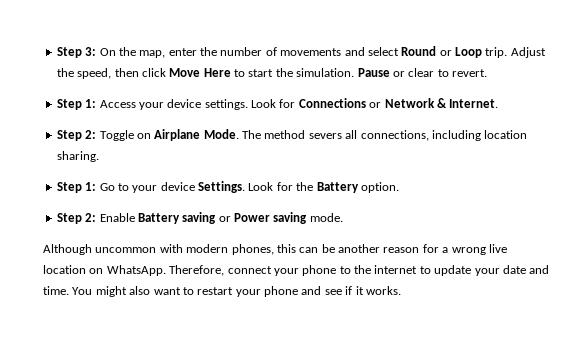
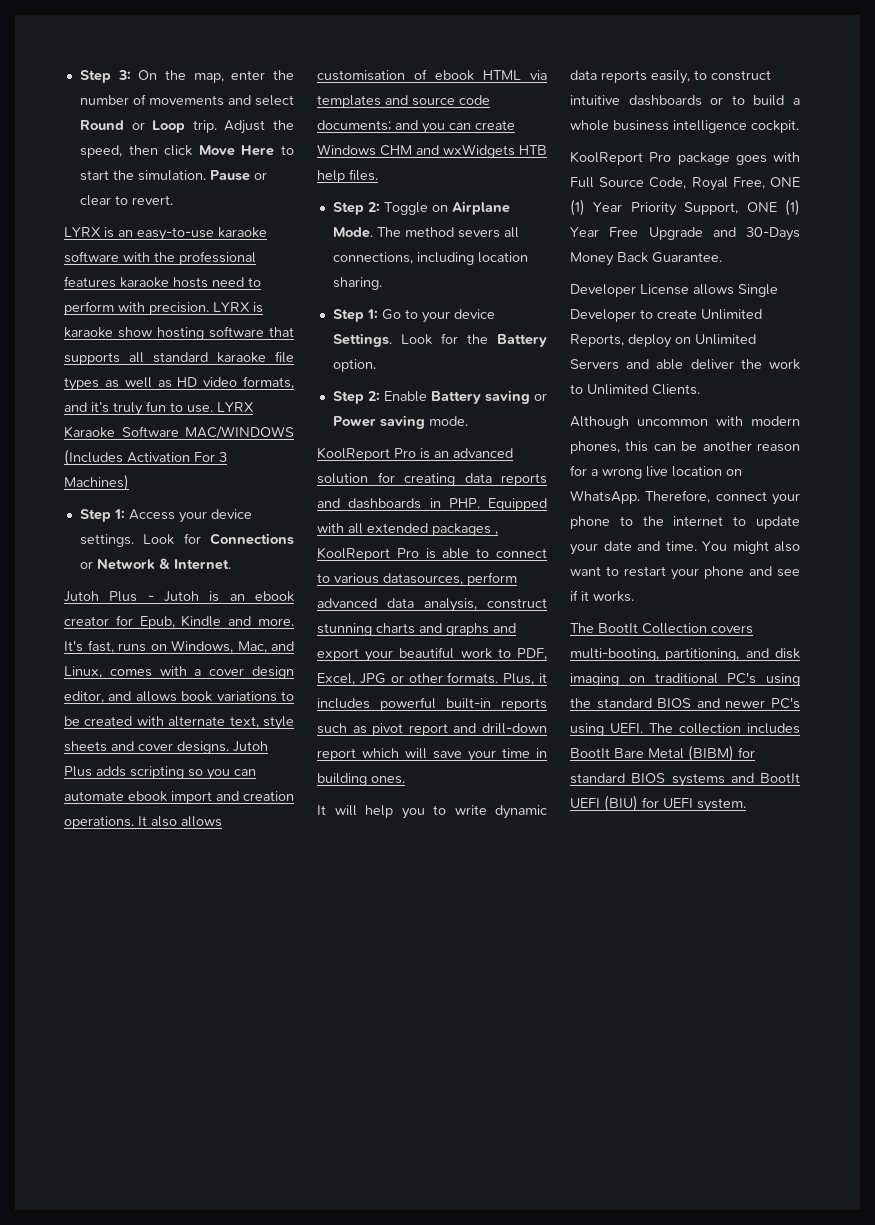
+ LYRX is an easy-to-use karaoke software with the professional features karaoke hosts need to perform with precision. LYRX is karaoke show hosting software that supports all standard karaoke file types as well as HD video formats, and it’s truly fun to use. LYRX Karaoke Software MAC/WINDOWS (Includes Activation For 3 Machines)
+ Jutoh Plus - Jutoh is an ebook creator for Epub, Kindle and more. It's fast, runs on Windows, Mac, and Linux, comes with a cover design editor, and allows book variations to be created with alternate text, style sheets and cover designs. Jutoh Plus adds scripting so you can automate ebook import and creation operations. It also allows customisation of ebook HTML via templates and source code documents; and you can create Windows CHM and wxWidgets HTB help files.
+ KoolReport Pro is an advanced solution for creating data reports and dashboards in PHP. Equipped with all extended packages , KoolReport Pro is able to connect to various datasources, perform advanced data analysis, construct stunning charts and graphs and export your beautiful work to PDF, Excel, JPG or other formats. Plus, it includes powerful built-in reports such as pivot report and drill-down report which will save your time in building ones.
+ It will help you to write dynamic data reports easily, to construct intuitive dashboards or to build a whole business intelligence cockpit.
+ KoolReport Pro package goes with Full Source Code, Royal Free, ONE (1) Year Priority Support, ONE (1) Year Free Upgrade and 30-Days Money Back Guarantee.
+ Developer License allows Single Developer to create Unlimited Reports, deploy on Unlimited Servers and able deliver the work to Unlimited Clients.
+ The BootIt Collection covers multi-booting, partitioning, and disk imaging on traditional PC's using the standard BIOS and newer PC's using UEFI. The collection includes BootIt Bare Metal (BIBM) for standard BIOS systems and BootIt UEFI (BIU) for UEFI system.

